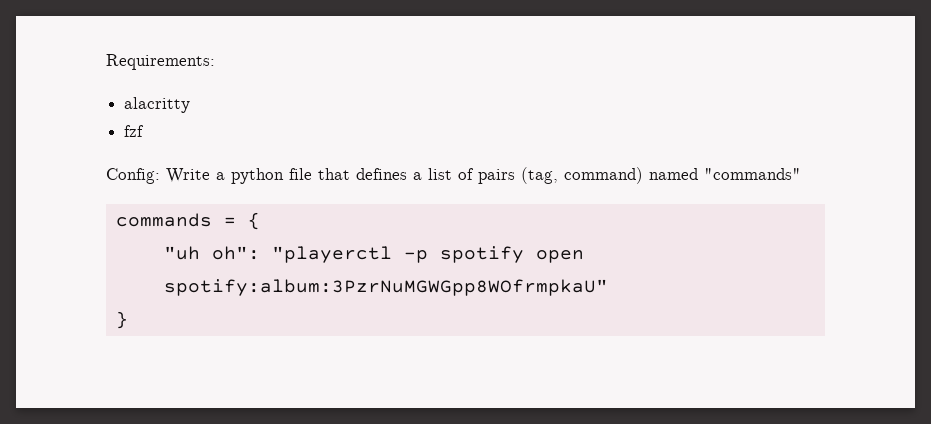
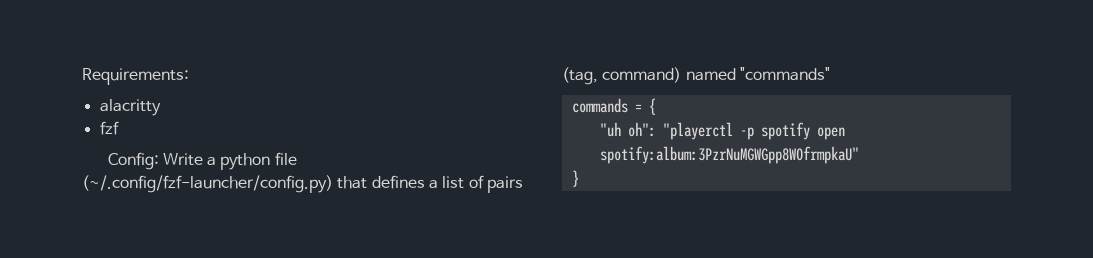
- Config: Write a python file that defines a list of pairs (tag, command) named "commands"
+ Config: Write a python file (~/.config/fzf-launcher/config.py) that defines a list of pairs (tag, command) named "commands"

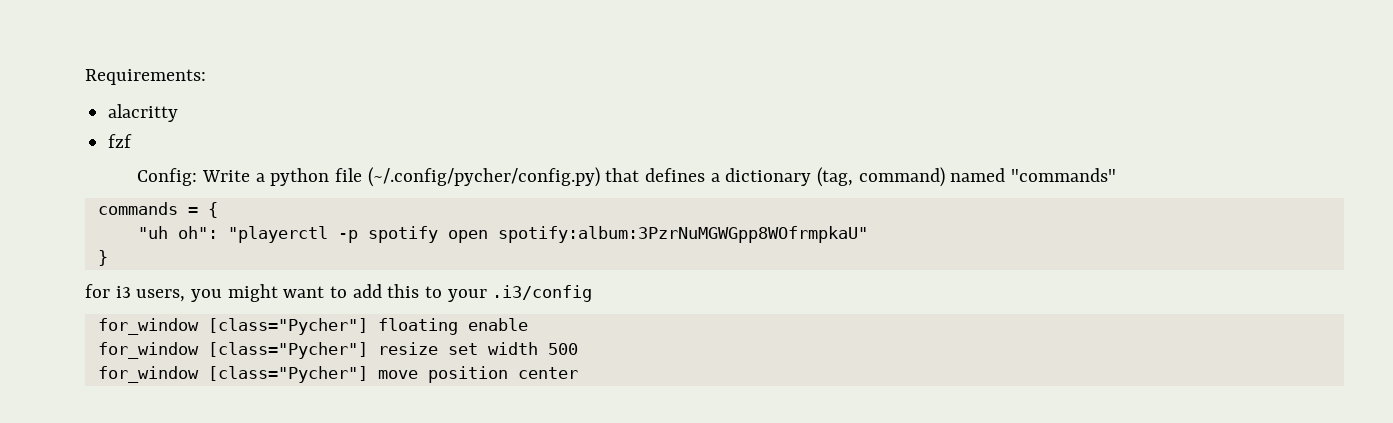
- Config: Write a python file (~/.config/fzf-launcher/config.py) that defines a list of pairs (tag, command) named "commands"
+ Config: Write a python file (~/.config/pycher/config.py) that defines a dictionary (tag, command) named "commands"
+ for i3 users, you might want to add this to your .i3/config
+ for_window [class="Pycher"] floating enable
+ for_window [class="Pycher"] resize set width 500
+ for_window [class="Pycher"] move position center

